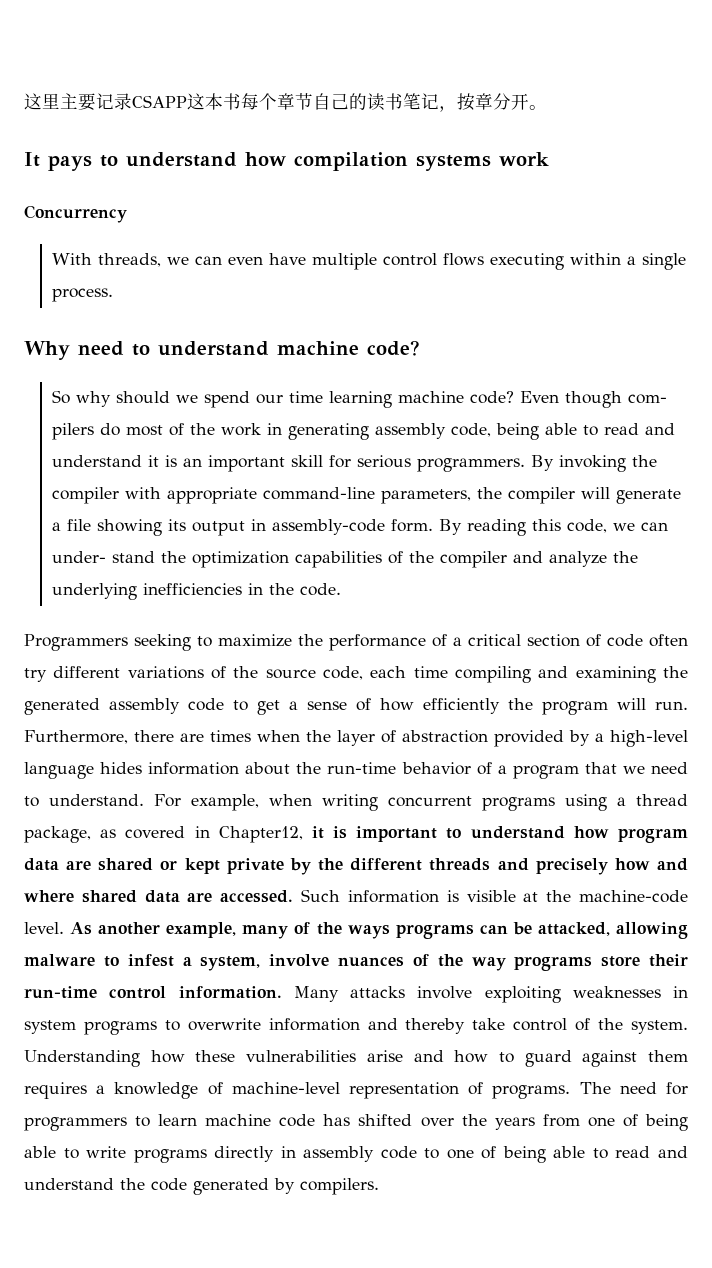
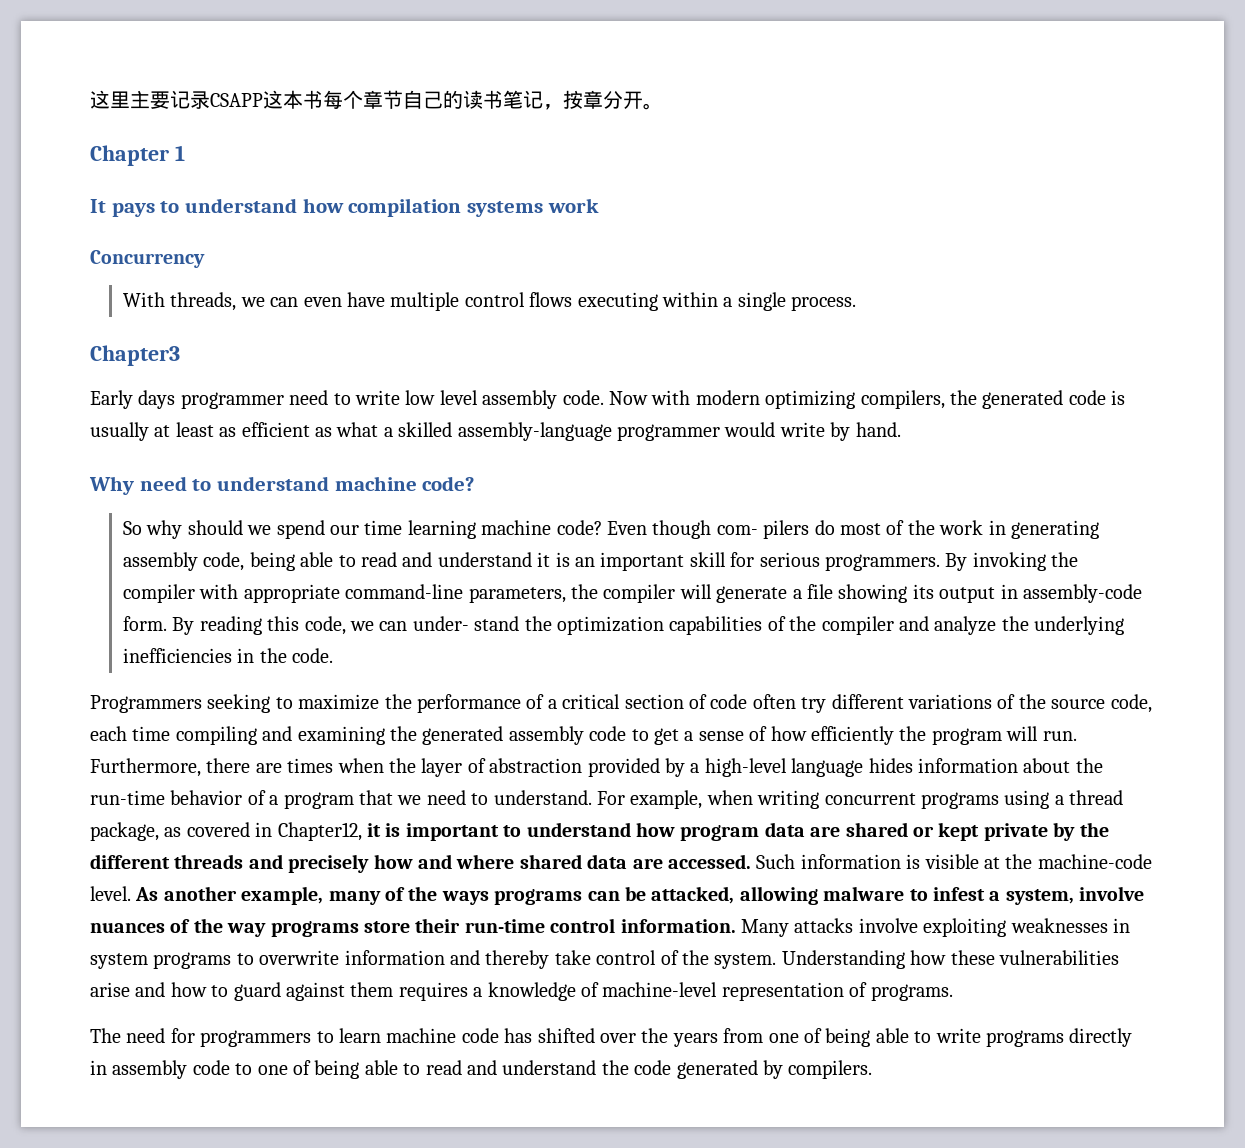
+ Chapter 1
+ Chapter3
+ Early days programmer need to write low level assembly code. Now with modern optimizing compilers, the generated code is usually at least as efficient as what a skilled assembly-language programmer would write by hand.
- Understanding how these vulnerabilities arise and how to guard against them requires a knowledge of machine-level representation of programs. The need for programmers to learn machine code has shifted over the years from one of being able to write programs directly in assembly code to one of being able to read and understand the code generated by compilers.
+ Understanding how these vulnerabilities arise and how to guard against them requires a knowledge of machine-level representation of programs.
+ The need for programmers to learn machine code has shifted over the years from one of being able to write programs directly in assembly code to one of being able to read and understand the code generated by compilers.

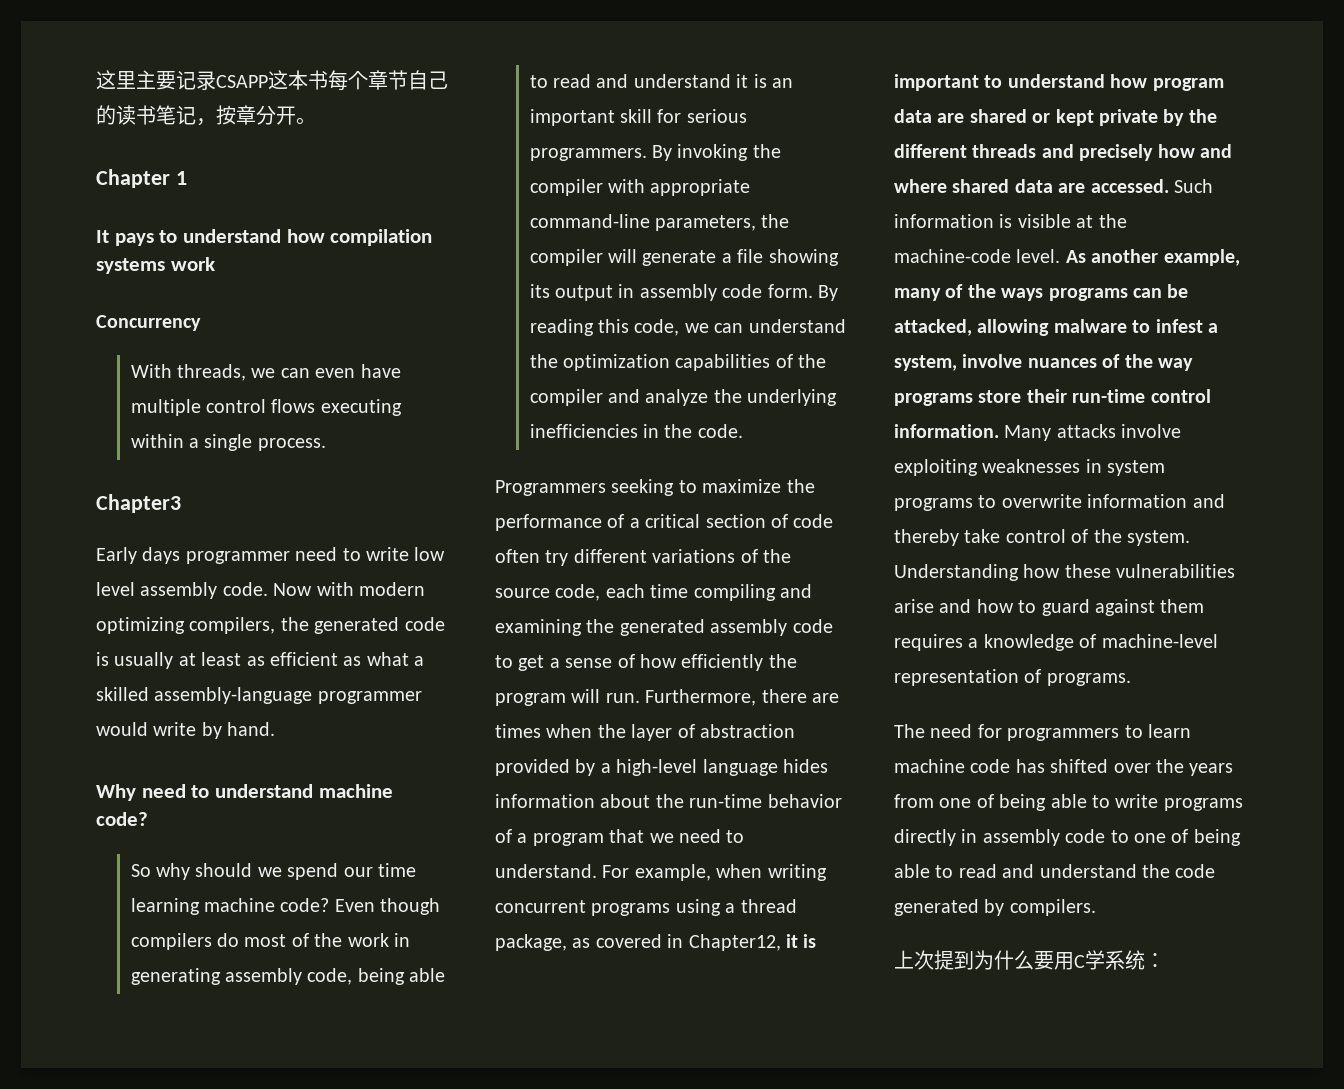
- Even though com- pilers do most of the work in generating assembly code, being able to read and understand it is an important skill for serious programmers.
+ Even though compilers do most of the work in generating assembly code, being able to read and understand it is an important skill for serious programmers.
- By invoking the compiler with appropriate command-line parameters, the compiler will generate a file showing its output in assembly-code form.
+ By invoking the compiler with appropriate command-line parameters, the compiler will generate a file showing its output in assembly code form.
- By reading this code, we can under- stand the optimization capabilities of the compiler and analyze the underlying inefficiencies in the code.
+ By reading this code, we can understand the optimization capabilities of the compiler and analyze the underlying inefficiencies in the code.
+ 上次提到为什么要用C学系统：

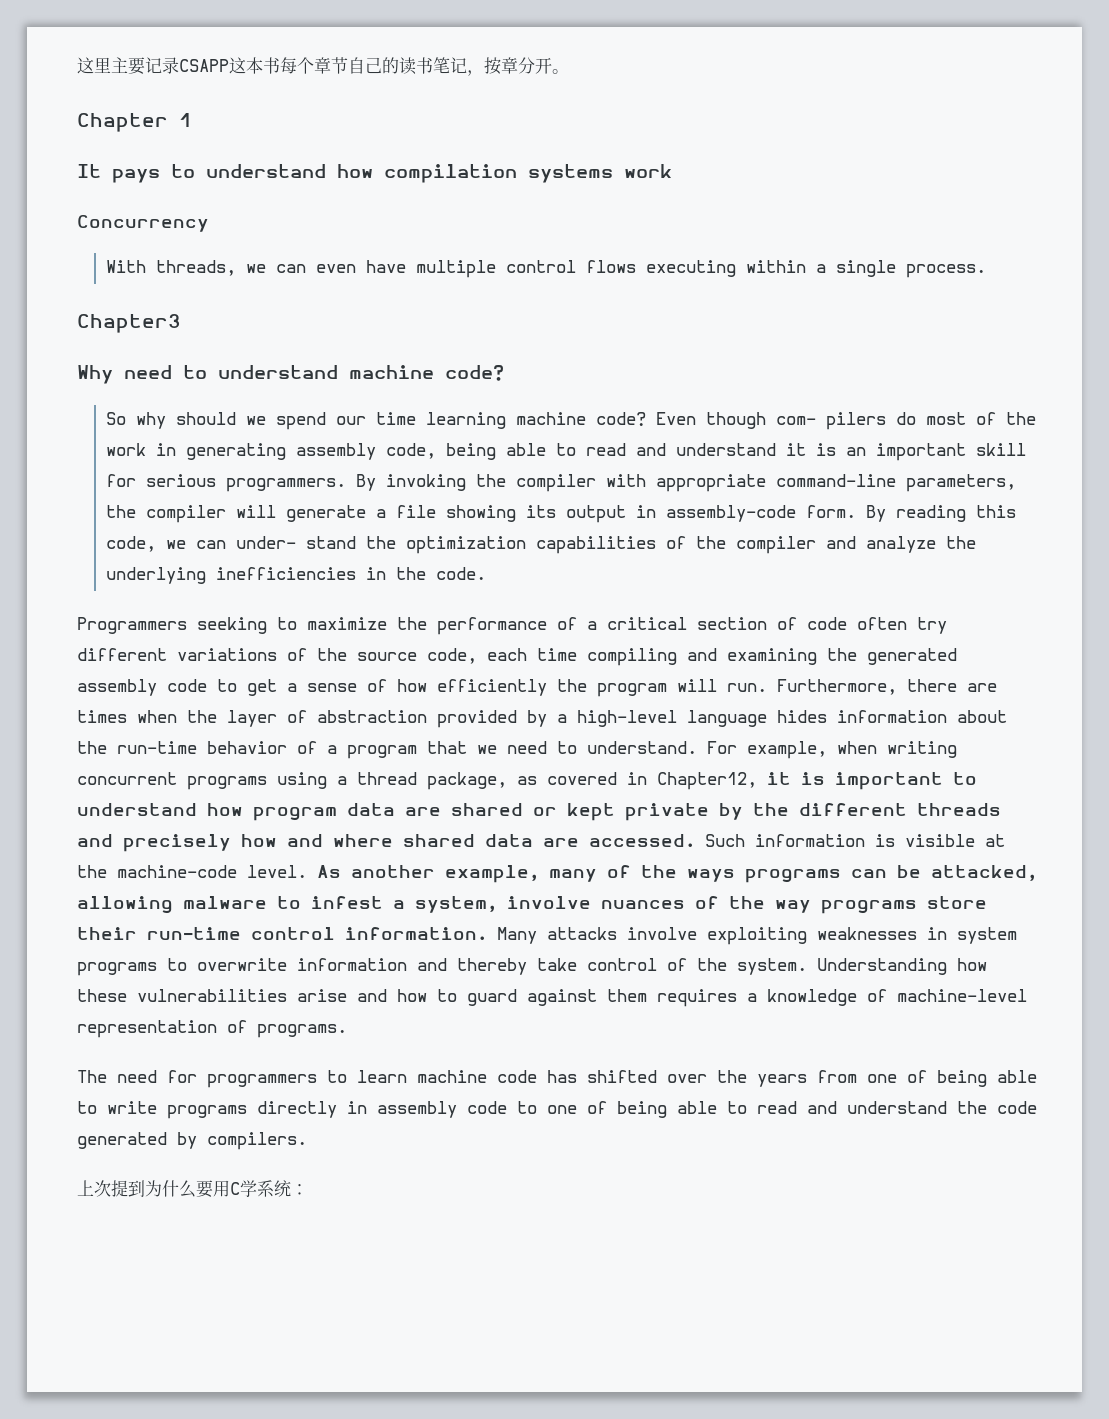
- Early days programmer need to write low level assembly code. Now with modern optimizing compilers, the generated code is usually at least as efficient as what a skilled assembly-language programmer would write by hand.
- Even though compilers do most of the work in generating assembly code, being able to read and understand it is an important skill for serious programmers.
+ Even though com- pilers do most of the work in generating assembly code, being able to read and understand it is an important skill for serious programmers.
- By invoking the compiler with appropriate command-line parameters, the compiler will generate a file showing its output in assembly code form.
+ By invoking the compiler with appropriate command-line parameters, the compiler will generate a file showing its output in assembly-code form.
- By reading this code, we can understand the optimization capabilities of the compiler and analyze the underlying inefficiencies in the code.
+ By reading this code, we can under- stand the optimization capabilities of the compiler and analyze the underlying inefficiencies in the code.

